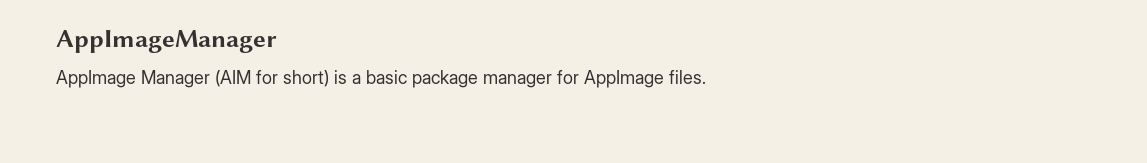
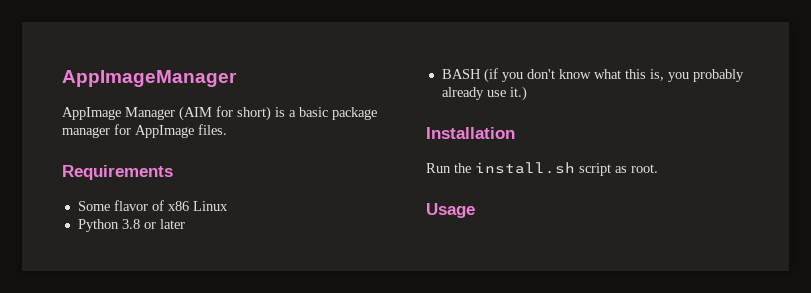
+ Requirements
+ Some flavor of x86 Linux
+ Python 3.8 or later
+ BASH (if you don't know what this is, you probably already use it.)
+ Installation
+ Run the install.sh script as root.
+ Usage

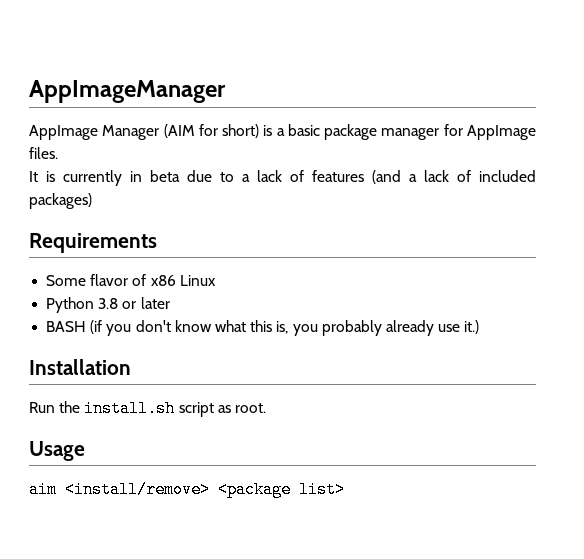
+ It is currently in beta due to a lack of features (and a lack of included packages)
+ aim <install/remove> <package list>

